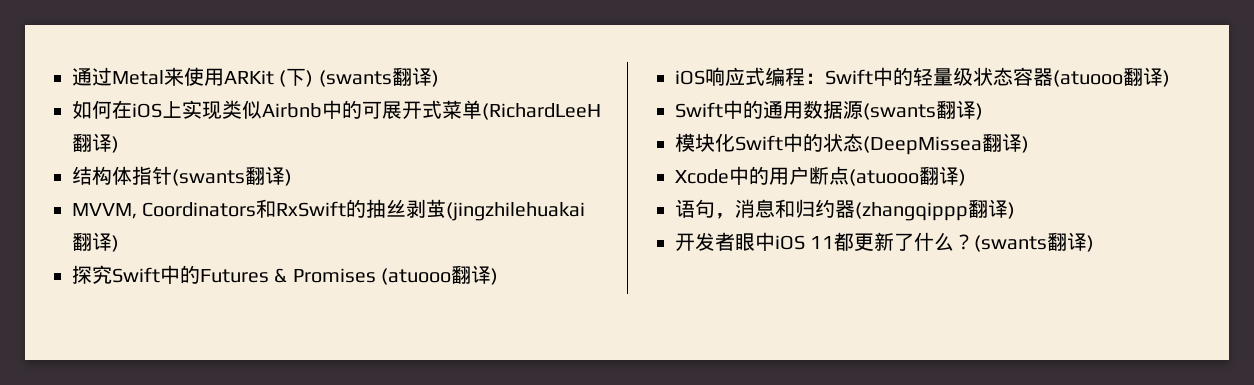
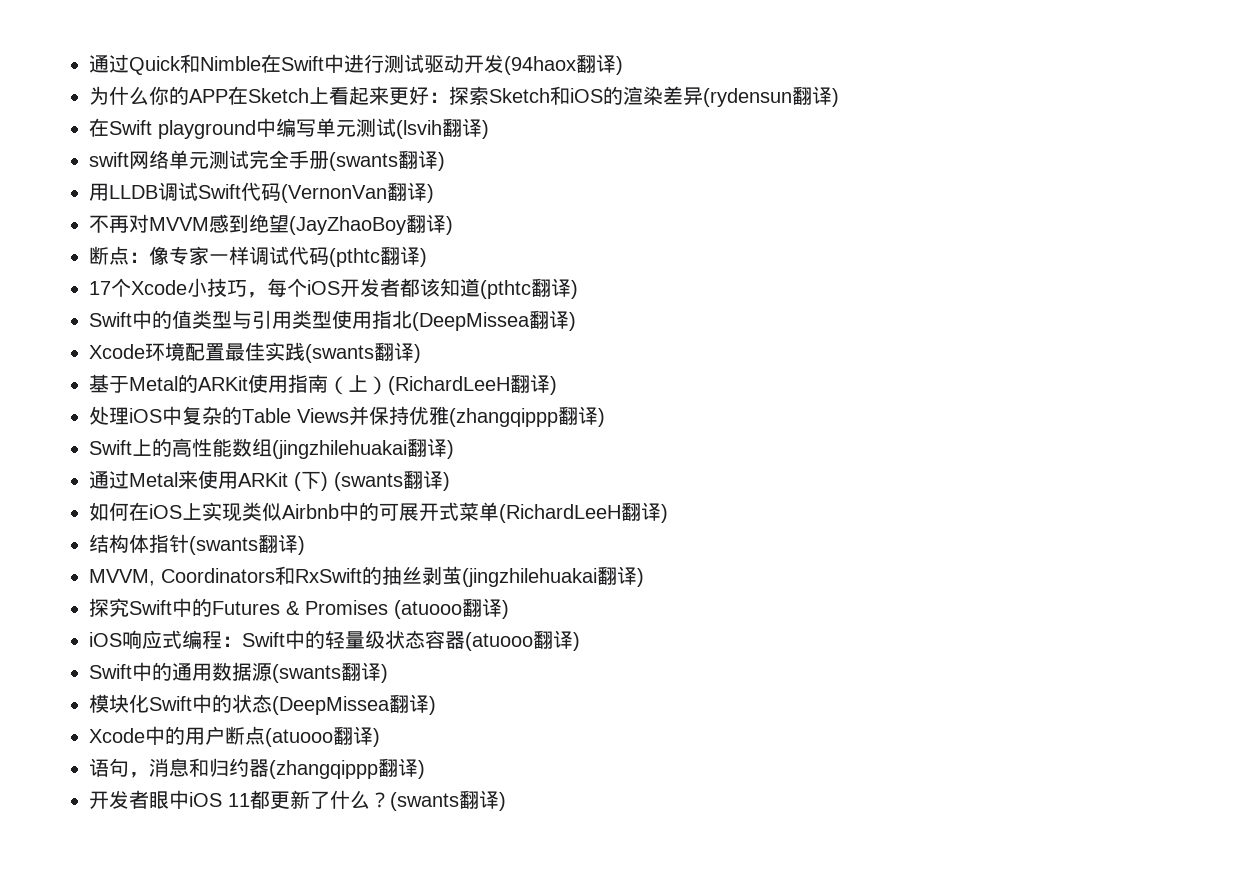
+ 通过Quick和Nimble在Swift中进行测试驱动开发(94haox翻译)
+ 为什么你的APP在Sketch上看起来更好：探索Sketch和iOS的渲染差异(rydensun翻译)
+ 在Swift playground中编写单元测试(lsvih翻译)
+ swift网络单元测试完全手册(swants翻译)
+ 用LLDB调试Swift代码(VernonVan翻译)
+ 不再对MVVM感到绝望(JayZhaoBoy翻译)
+ 断点：像专家一样调试代码(pthtc翻译)
+ 17个Xcode小技巧，每个iOS开发者都该知道(pthtc翻译)
+ Swift中的值类型与引用类型使用指北(DeepMissea翻译)
+ Xcode环境配置最佳实践(swants翻译)
+ 基于Metal的ARKit使用指南（上）(RichardLeeH翻译)
+ 处理iOS中复杂的Table Views并保持优雅(zhangqippp翻译)
+ Swift上的高性能数组(jingzhilehuakai翻译)

